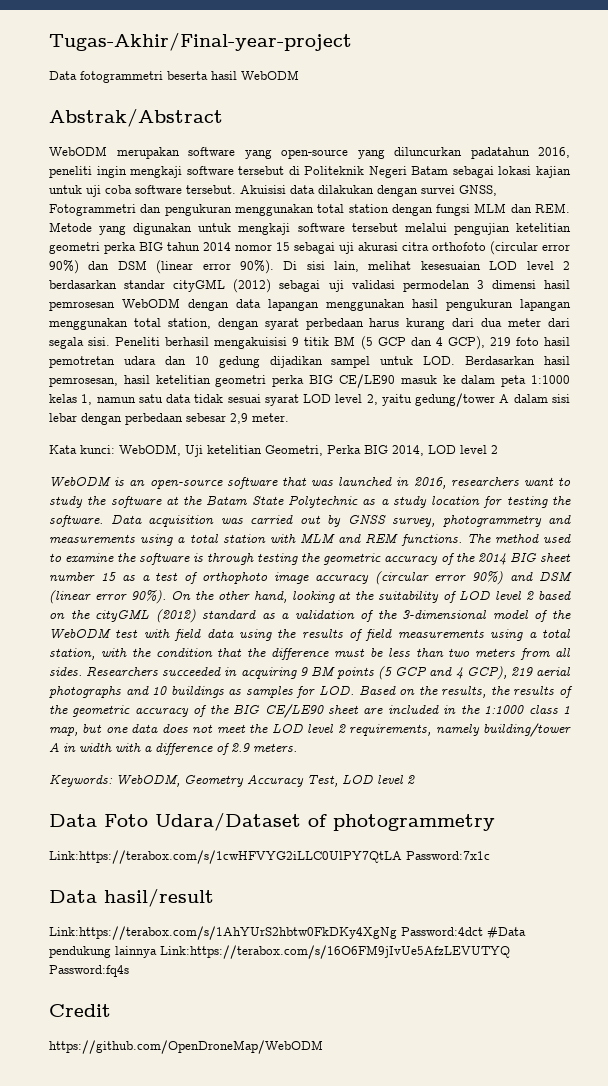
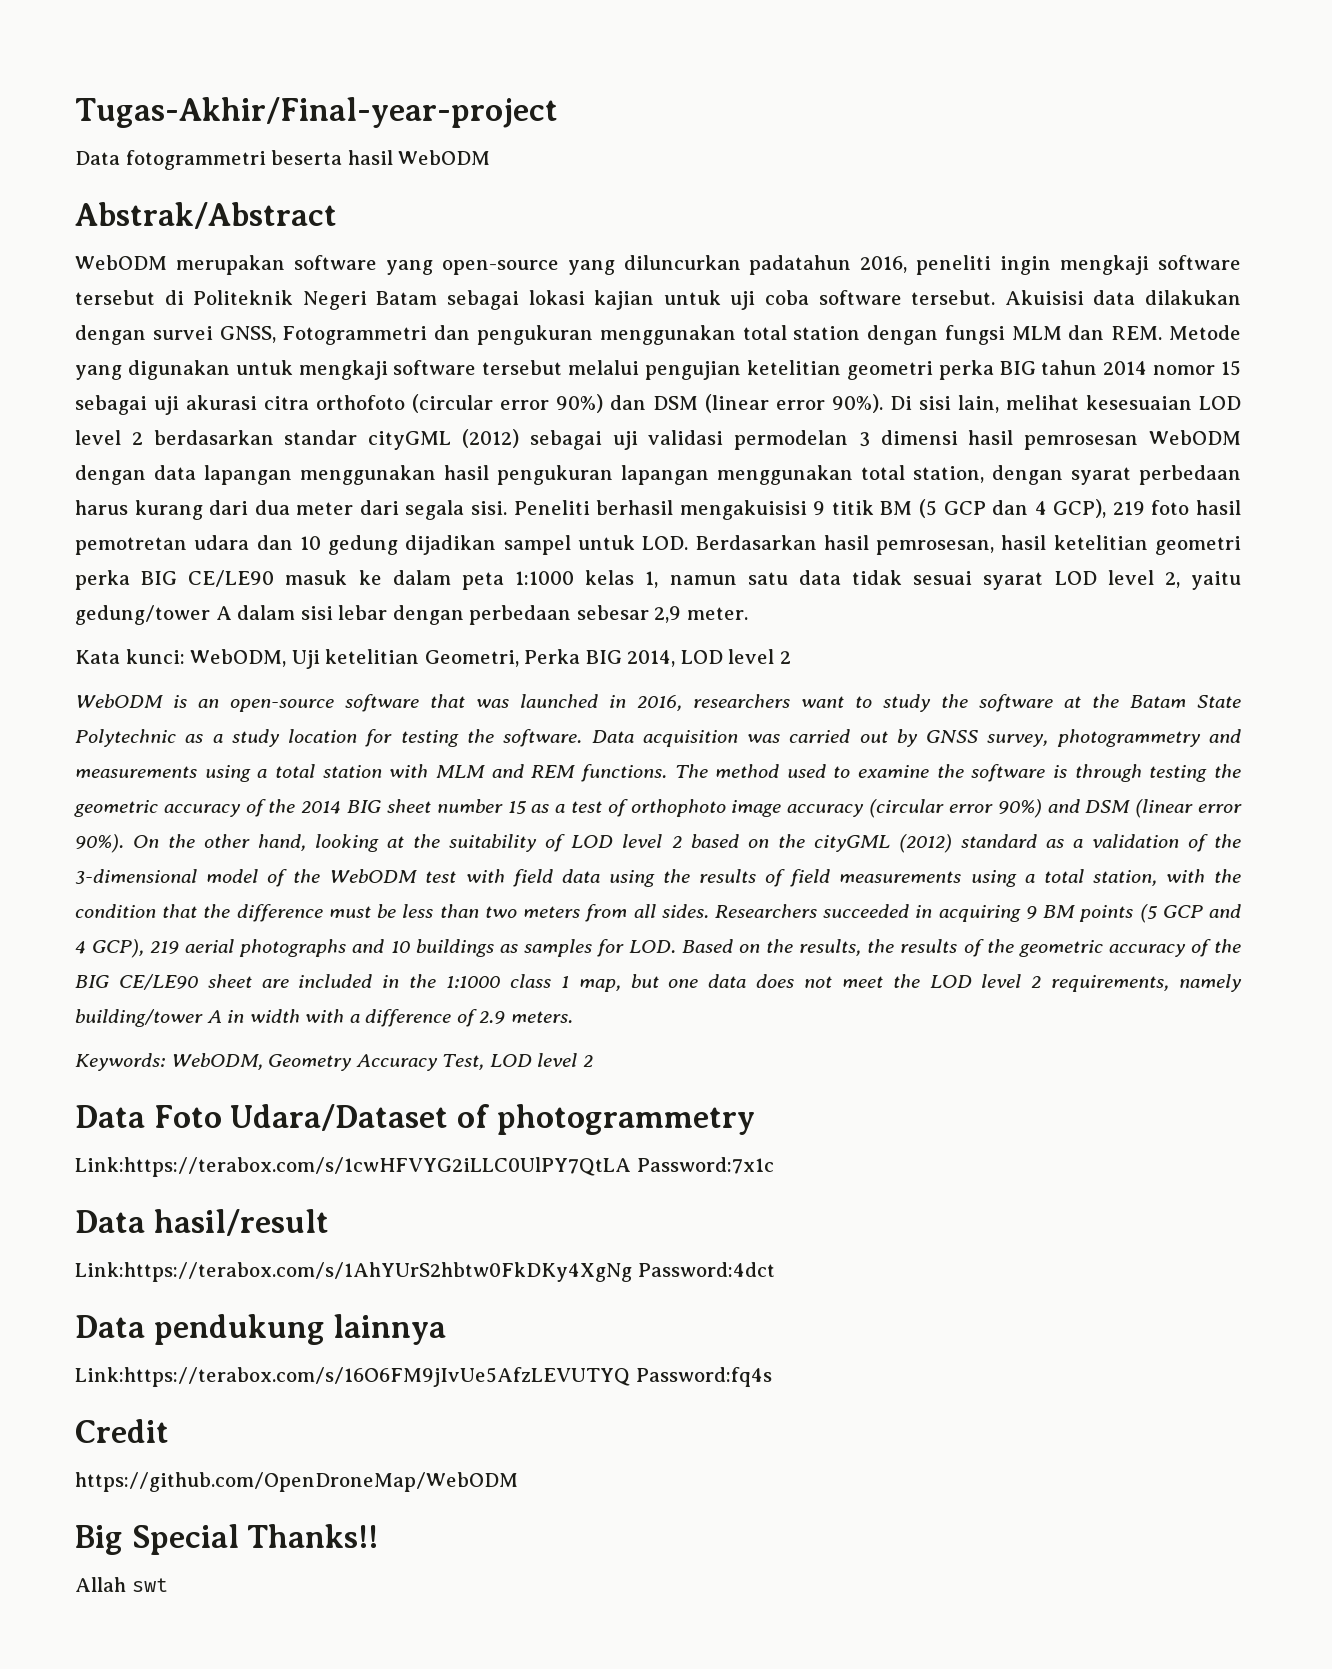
- Link:https://terabox.com/s/1AhYUrS2hbtw0FkDKy4XgNg Password:4dct #Data pendukung lainnya Link:https://terabox.com/s/16O6FM9jIvUe5AfzLEVUTYQ Password:fq4s
+ Link:https://terabox.com/s/1AhYUrS2hbtw0FkDKy4XgNg Password:4dct
+ Data pendukung lainnya
+ Link:https://terabox.com/s/16O6FM9jIvUe5AfzLEVUTYQ Password:fq4s
+ Big Special Thanks!!
+ Allah swt

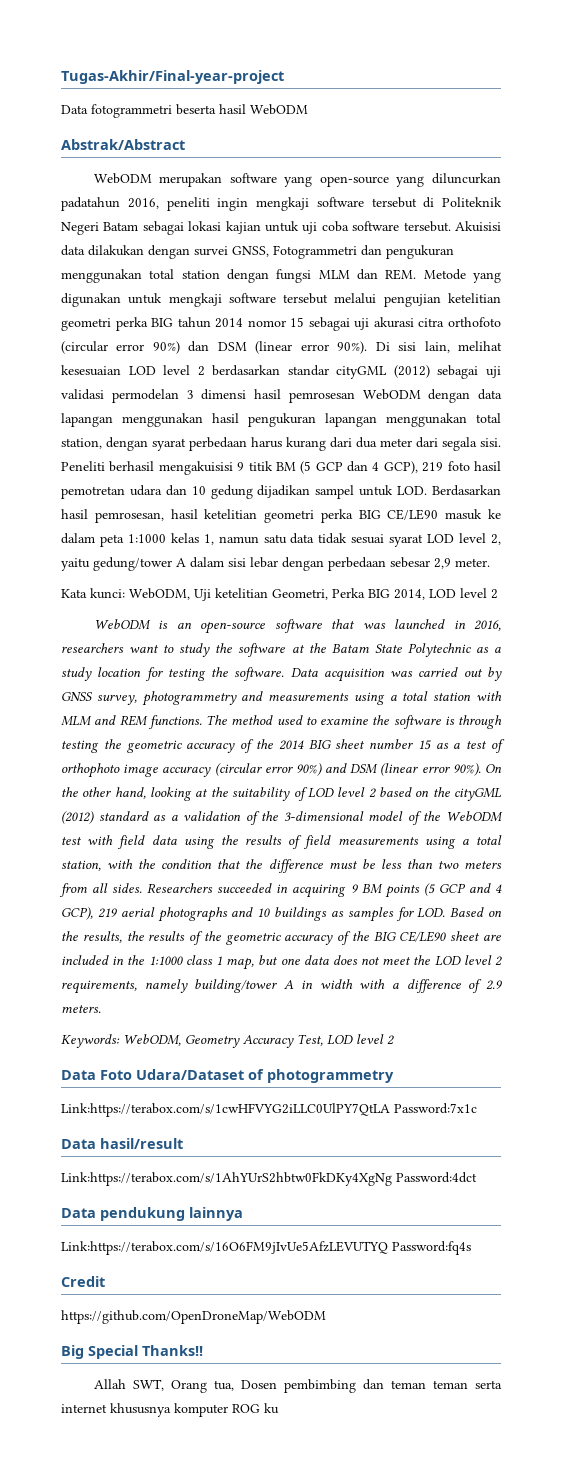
- Allah swt
+ Allah SWT, Orang tua, Dosen pembimbing dan teman teman serta internet khususnya komputer ROG ku

